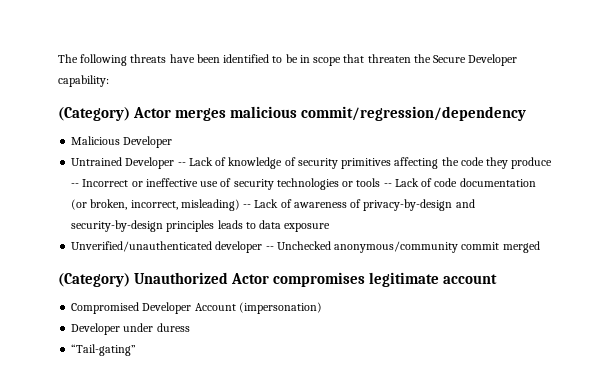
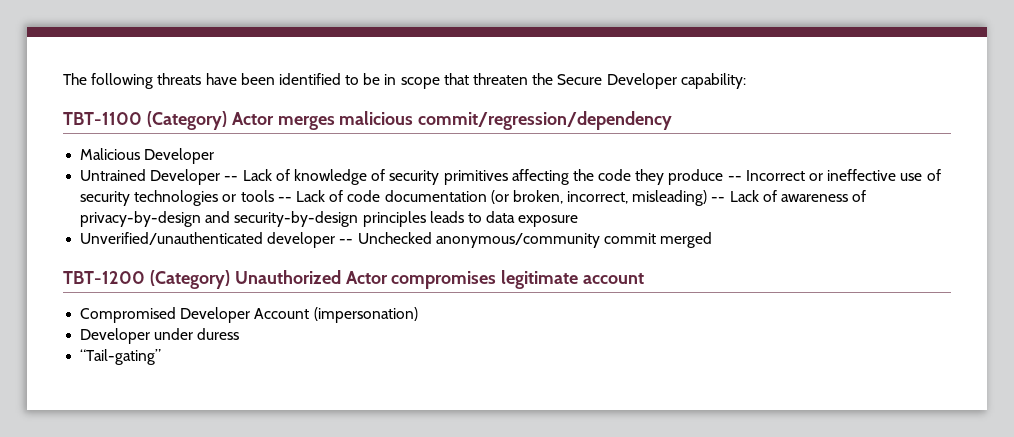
- (Category) Actor merges malicious commit/regression/dependency
+ TBT-1100 (Category) Actor merges malicious commit/regression/dependency
- (Category) Unauthorized Actor compromises legitimate account
+ TBT-1200 (Category) Unauthorized Actor compromises legitimate account

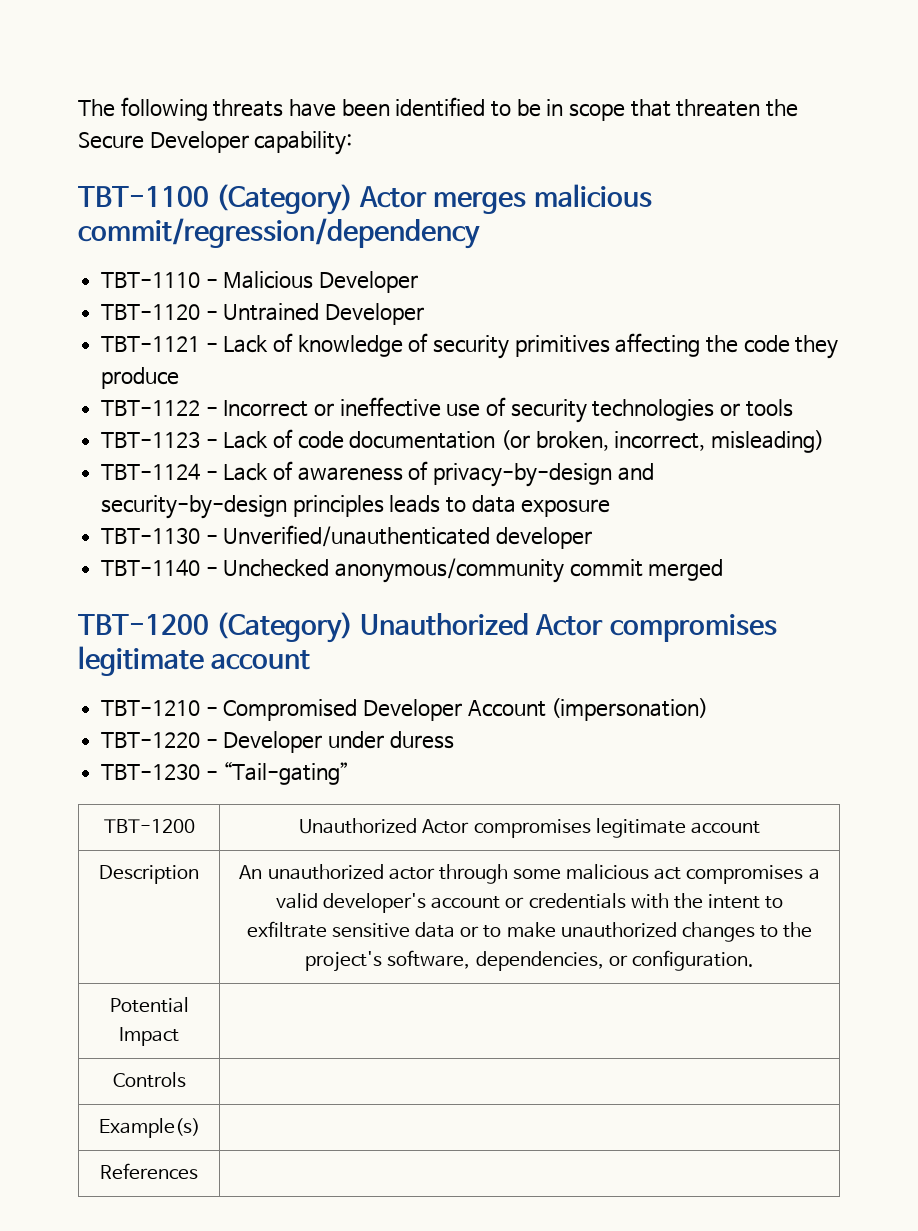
- Malicious Developer
+ TBT-1110 - Malicious Developer
- Untrained Developer -- Lack of knowledge of security primitives affecting the code they produce -- Incorrect or ineffective use of security technologies or tools -- Lack of code documentation (or broken, incorrect, misleading) -- Lack of awareness of privacy-by-design and security-by-design principles leads to data exposure
+ TBT-1120 - Untrained Developer
+ TBT-1121 - Lack of knowledge of security primitives affecting the code they produce
+ TBT-1122 - Incorrect or ineffective use of security technologies or tools
+ TBT-1123 - Lack of code documentation (or broken, incorrect, misleading)
+ TBT-1124 - Lack of awareness of privacy-by-design and security-by-design principles leads to data exposure
- Unverified/unauthenticated developer -- Unchecked anonymous/community commit merged
+ TBT-1130 - Unverified/unauthenticated developer
+ TBT-1140 - Unchecked anonymous/community commit merged
- Compromised Developer Account (impersonation)
+ TBT-1210 - Compromised Developer Account (impersonation)
- Developer under duress
+ TBT-1220 - Developer under duress
- “Tail-gating”
+ TBT-1230 - “Tail-gating”
+ TBT-1200 | Unauthorized Actor compromises legitimate account
+ Description | An unauthorized actor through some malicious act compromises a valid developer's account or credentials with the intent to exfiltrate sensitive data or to make unauthorized changes to the project's software, dependencies, or configuration.
+ Potential Impact |
+ Controls |
+ Example(s) |
+ References |

